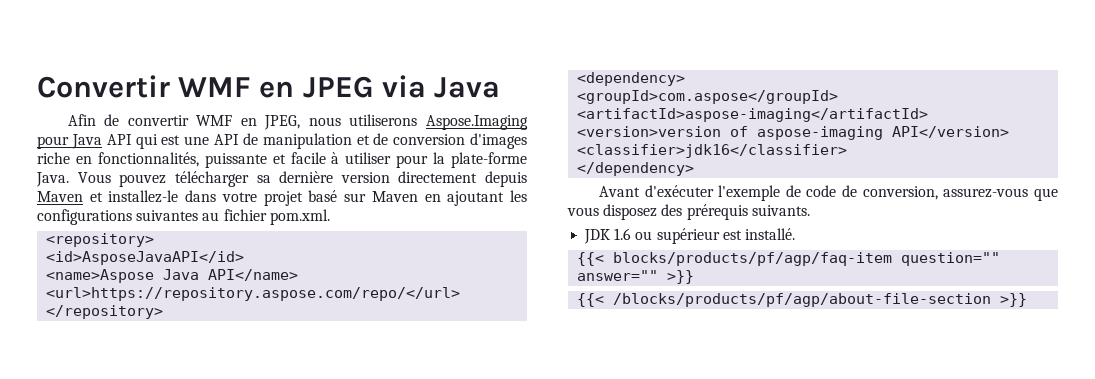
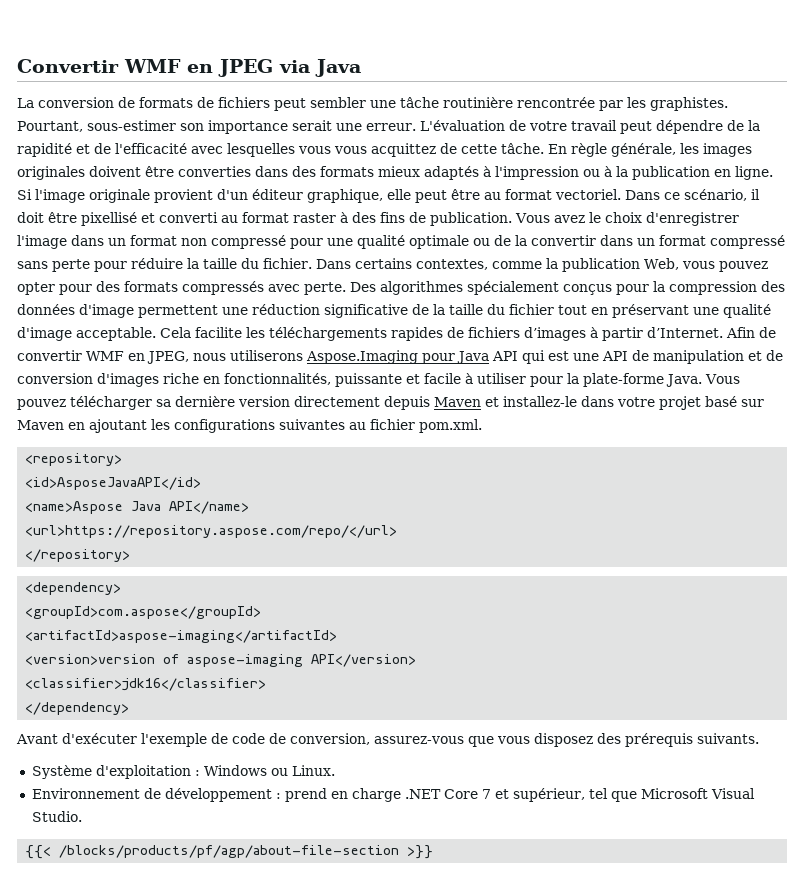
+ La conversion de formats de fichiers peut sembler une tâche routinière rencontrée par les graphistes. Pourtant, sous-estimer son importance serait une erreur. L'évaluation de votre travail peut dépendre de la rapidité et de l'efficacité avec lesquelles vous vous acquittez de cette tâche. En règle générale, les images originales doivent être converties dans des formats mieux adaptés à l'impression ou à la publication en ligne. Si l'image originale provient d'un éditeur graphique, elle peut être au format vectoriel. Dans ce scénario, il doit être pixellisé et converti au format raster à des fins de publication. Vous avez le choix d'enregistrer l'image dans un format non compressé pour une qualité optimale ou de la convertir dans un format compressé sans perte pour réduire la taille du fichier. Dans certains contextes, comme la publication Web, vous pouvez opter pour des formats compressés avec perte. Des algorithmes spécialement conçus pour la compression des données d'image permettent une réduction significative de la taille du fichier tout en préservant une qualité d'image acceptable. Cela facilite les téléchargements rapides de fichiers d’images à partir d’Internet.
- JDK 1.6 ou supérieur est installé.
- {{< blocks/products/pf/agp/faq-item question="" answer="" >}}
+ Système d'exploitation : Windows ou Linux.
+ Environnement de développement : prend en charge .NET Core 7 et supérieur, tel que Microsoft Visual Studio.

